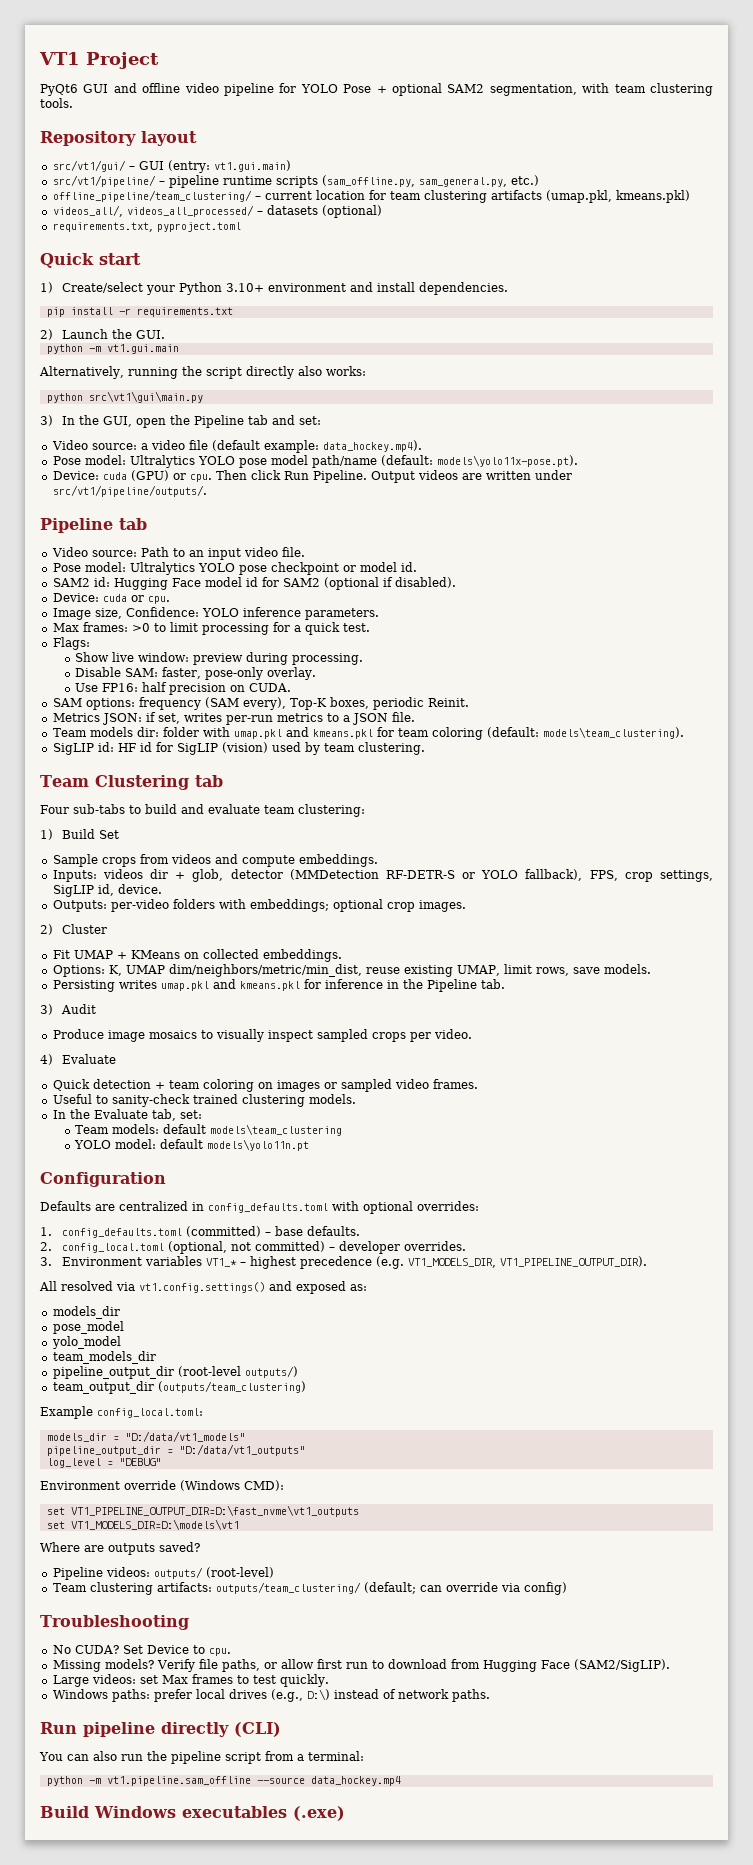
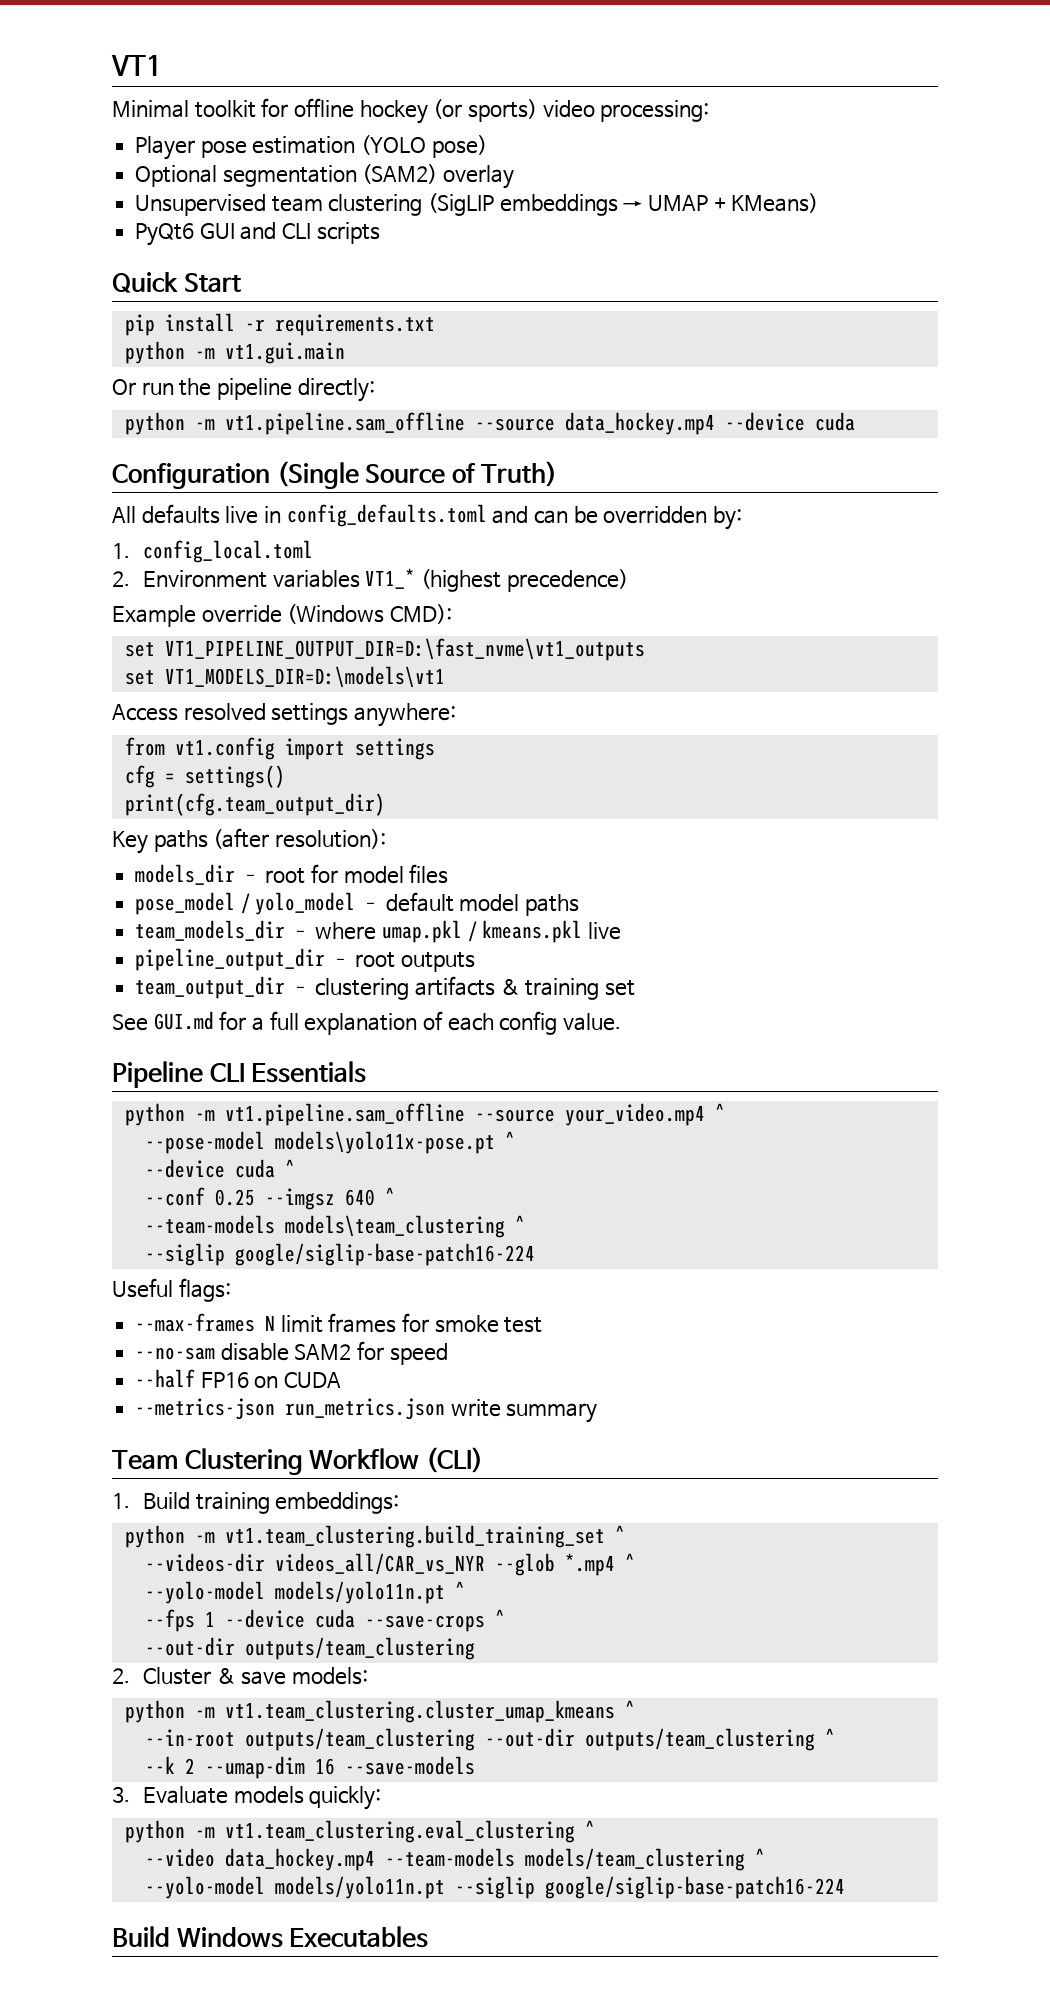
- VT1 Project
- PyQt6 GUI and offline video pipeline for YOLO Pose + optional SAM2 segmentation, with team clustering tools.
- Repository layout
- src/vt1/gui/ – GUI (entry: vt1.gui.main)
- src/vt1/pipeline/ – pipeline runtime scripts (sam_offline.py, sam_general.py, etc.)
- offline_pipeline/team_clustering/ – current location for team clustering artifacts (umap.pkl, kmeans.pkl)
- videos_all/, videos_all_processed/ – datasets (optional)
- requirements.txt, pyproject.toml
- Quick start
- 1) Create/select your Python 3.10+ environment and install dependencies.
+ VT1
+ Minimal toolkit for offline hockey (or sports) video processing:
+ Player pose estimation (YOLO pose)
+ Optional segmentation (SAM2) overlay
+ Unsupervised team clustering (SigLIP embeddings → UMAP + KMeans)
+ PyQt6 GUI and CLI scripts
+ Quick Start
- 2) Launch the GUI.
- Alternatively, running the script directly also works:
- python src\vt1\gui\main.py
- 3) In the GUI, open the Pipeline tab and set:
- Video source: a video file (default example: data_hockey.mp4).
- Pose model: Ultralytics YOLO pose model path/name (default: models\yolo11x-pose.pt).
- Device: cuda (GPU) or cpu. Then click Run Pipeline. Output videos are written under src/vt1/pipeline/outputs/.
- Pipeline tab
- Video source: Path to an input video file.
- Pose model: Ultralytics YOLO pose checkpoint or model id.
- SAM2 id: Hugging Face model id for SAM2 (optional if disabled).
- Device: cuda or cpu.
- Image size, Confidence: YOLO inference parameters.
- Max frames: >0 to limit processing for a quick test.
- Flags:
- Show live window: preview during processing.
- Disable SAM: faster, pose-only overlay.
- Use FP16: half precision on CUDA.
- SAM options: frequency (SAM every), Top-K boxes, periodic Reinit.
- Metrics JSON: if set, writes per-run metrics to a JSON file.
- Team models dir: folder with umap.pkl and kmeans.pkl for team coloring (default: models\team_clustering).
- SigLIP id: HF id for SigLIP (vision) used by team clustering.
- Team Clustering tab
- Four sub-tabs to build and evaluate team clustering:
- 1) Build Set
- Sample crops from videos and compute embeddings.
- Inputs: videos dir + glob, detector (MMDetection RF-DETR-S or YOLO fallback), FPS, crop settings, SigLIP id, device.
- Outputs: per-video folders with embeddings; optional crop images.
- 2) Cluster
- Fit UMAP + KMeans on collected embeddings.
- Options: K, UMAP dim/neighbors/metric/min_dist, reuse existing UMAP, limit rows, save models.
- Persisting writes umap.pkl and kmeans.pkl for inference in the Pipeline tab.
- 3) Audit
- Produce image mosaics to visually inspect sampled crops per video.
- 4) Evaluate
- Quick detection + team coloring on images or sampled video frames.
- Useful to sanity-check trained clustering models.
- In the Evaluate tab, set:
- Team models: default models\team_clustering
- YOLO model: default models\yolo11n.pt
- Configuration
- Defaults are centralized in config_defaults.toml with optional overrides:
- 1. config_defaults.toml (committed) – base defaults.
- 2. config_local.toml (optional, not committed) – developer overrides.
- 3. Environment variables VT1_* – highest precedence (e.g. VT1_MODELS_DIR, VT1_PIPELINE_OUTPUT_DIR).
- All resolved via vt1.config.settings() and exposed as:
- models_dir
- pose_model
- yolo_model
- team_models_dir
- pipeline_output_dir (root-level outputs/)
- team_output_dir (outputs/team_clustering)
- Example config_local.toml:
- models_dir = "D:/data/vt1_models"
- pipeline_output_dir = "D:/data/vt1_outputs"
- log_level = "DEBUG"
- Environment override (Windows CMD):
+ Or run the pipeline directly:
+ python -m vt1.pipeline.sam_offline --source data_hockey.mp4 --device cuda
+ Configuration (Single Source of Truth)
+ All defaults live in config_defaults.toml and can be overridden by:
+ 1. config_local.toml
+ 2. Environment variables VT1_* (highest precedence)
+ Example override (Windows CMD):
- Where are outputs saved?
- Pipeline videos: outputs/ (root-level)
- Team clustering artifacts: outputs/team_clustering/ (default; can override via config)
- Troubleshooting
- No CUDA? Set Device to cpu.
- Missing models? Verify file paths, or allow first run to download from Hugging Face (SAM2/SigLIP).
- Large videos: set Max frames to test quickly.
- Windows paths: prefer local drives (e.g., D:\) instead of network paths.
- Run pipeline directly (CLI)
- You can also run the pipeline script from a terminal:
- python -m vt1.pipeline.sam_offline --source data_hockey.mp4
+ Access resolved settings anywhere:
+ from vt1.config import settings
+ cfg = settings()
+ print(cfg.team_output_dir)
+ Key paths (after resolution):
+ models_dir – root for model files
+ pose_model / yolo_model – default model paths
+ team_models_dir – where umap.pkl / kmeans.pkl live
+ pipeline_output_dir – root outputs
+ team_output_dir – clustering artifacts & training set
+ See GUI.md for a full explanation of each config value.
+ Pipeline CLI Essentials
+ python -m vt1.pipeline.sam_offline --source your_video.mp4 ^
+ --pose-model models\yolo11x-pose.pt ^
+ --device cuda ^
+ --conf 0.25 --imgsz 640 ^
+ --team-models models\team_clustering ^
+ --siglip google/siglip-base-patch16-224
+ Useful flags:
+ --max-frames N limit frames for smoke test
+ --no-sam disable SAM2 for speed
+ --half FP16 on CUDA
+ --metrics-json run_metrics.json write summary
+ Team Clustering Workflow (CLI)
+ 1. Build training embeddings:
+ python -m vt1.team_clustering.build_training_set ^
+ --videos-dir videos_all/CAR_vs_NYR --glob *.mp4 ^
+ --yolo-model models/yolo11n.pt ^
+ --fps 1 --device cuda --save-crops ^
+ --out-dir outputs/team_clustering
+ 2. Cluster & save models:
+ python -m vt1.team_clustering.cluster_umap_kmeans ^
+ --in-root outputs/team_clustering --out-dir outputs/team_clustering ^
+ --k 2 --umap-dim 16 --save-models
+ 3. Evaluate models quickly:
+ python -m vt1.team_clustering.eval_clustering ^
+ --video data_hockey.mp4 --team-models models/team_clustering ^
+ --yolo-model models/yolo11n.pt --siglip google/siglip-base-patch16-224
- Build Windows executables (.exe)
+ Build Windows Executables

